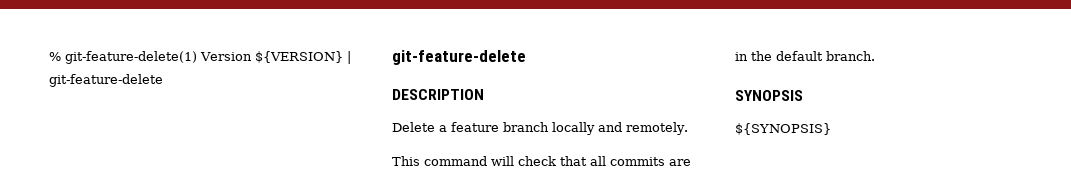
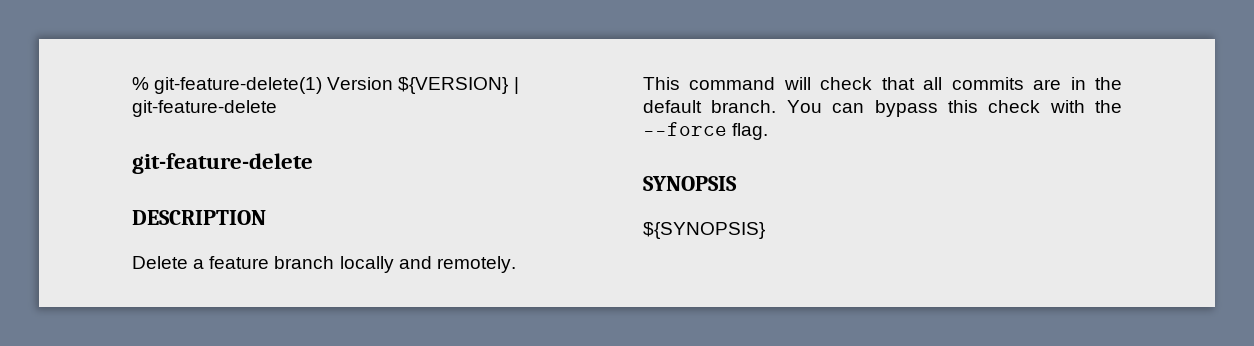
+ You can bypass this check with the --force flag.

